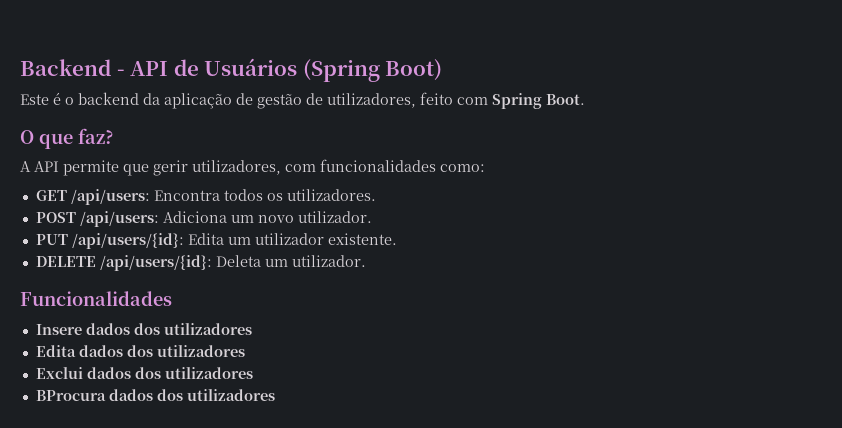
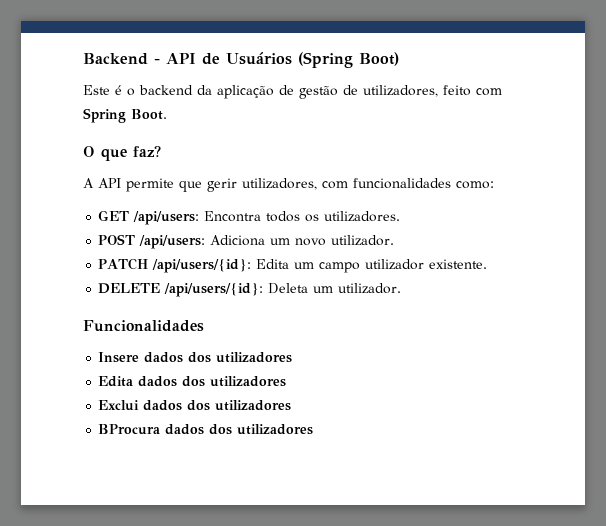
- PUT /api/users/{id}: Edita um utilizador existente.
+ PATCH /api/users/{id}: Edita um campo utilizador existente.

